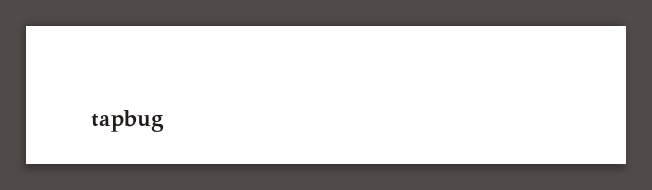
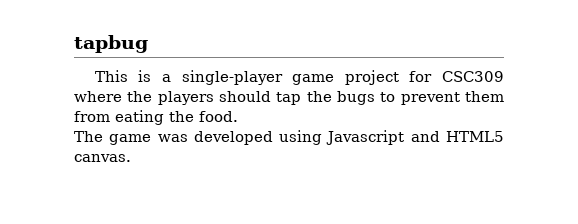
+ This is a single-player game project for CSC309 where the players should tap the bugs to prevent them from eating the food.
+ The game was developed using Javascript and HTML5 canvas.

